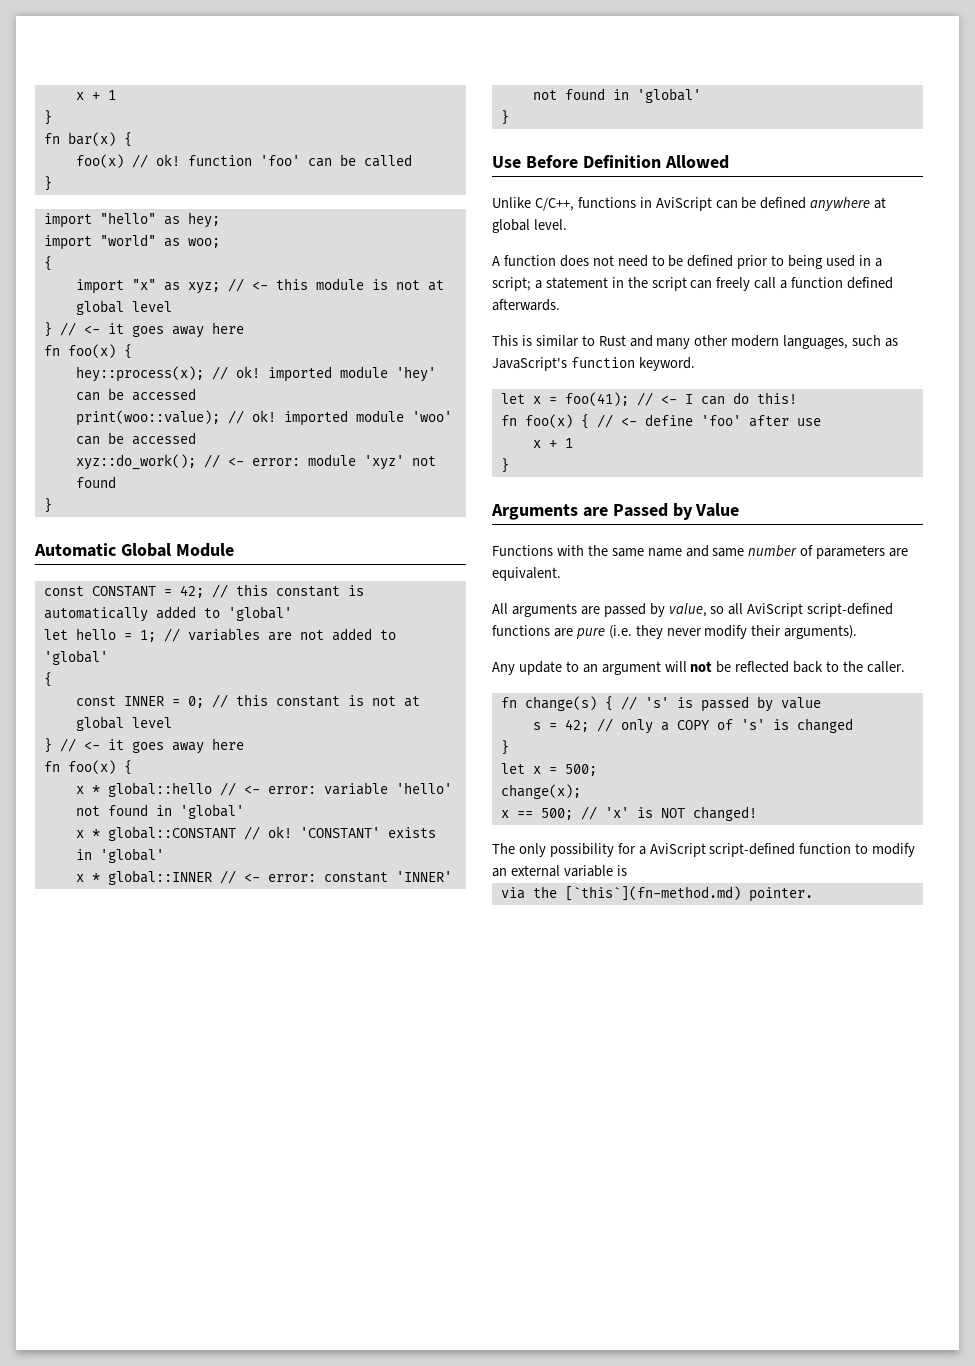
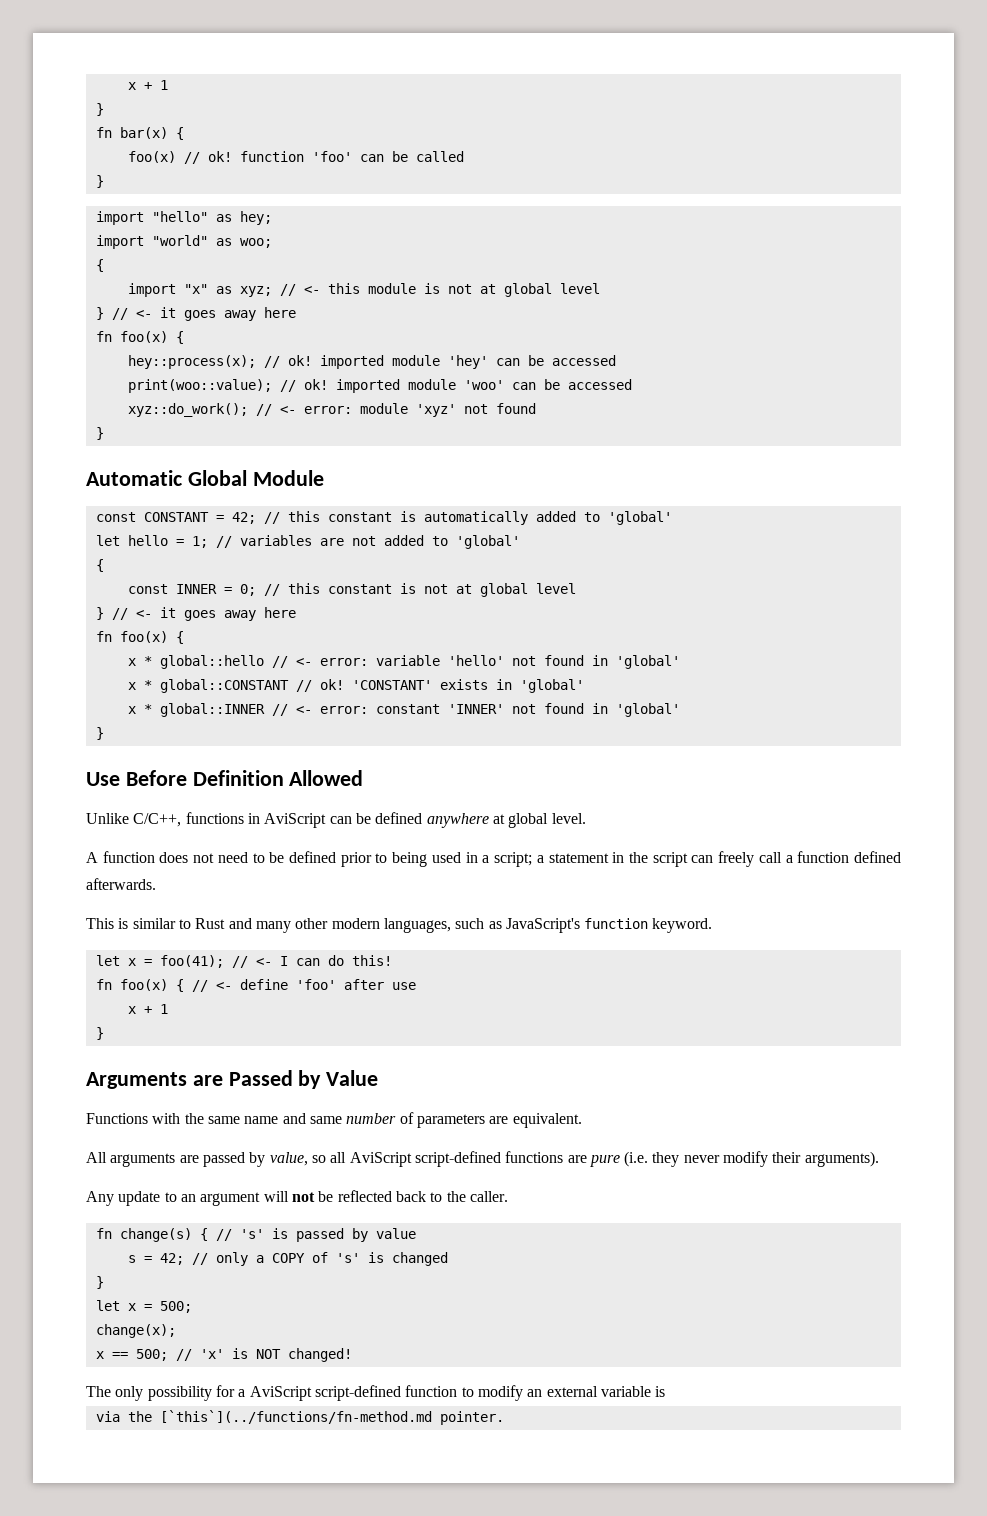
- via the [`this`](fn-method.md) pointer.
+ via the [`this`](../functions/fn-method.md pointer.

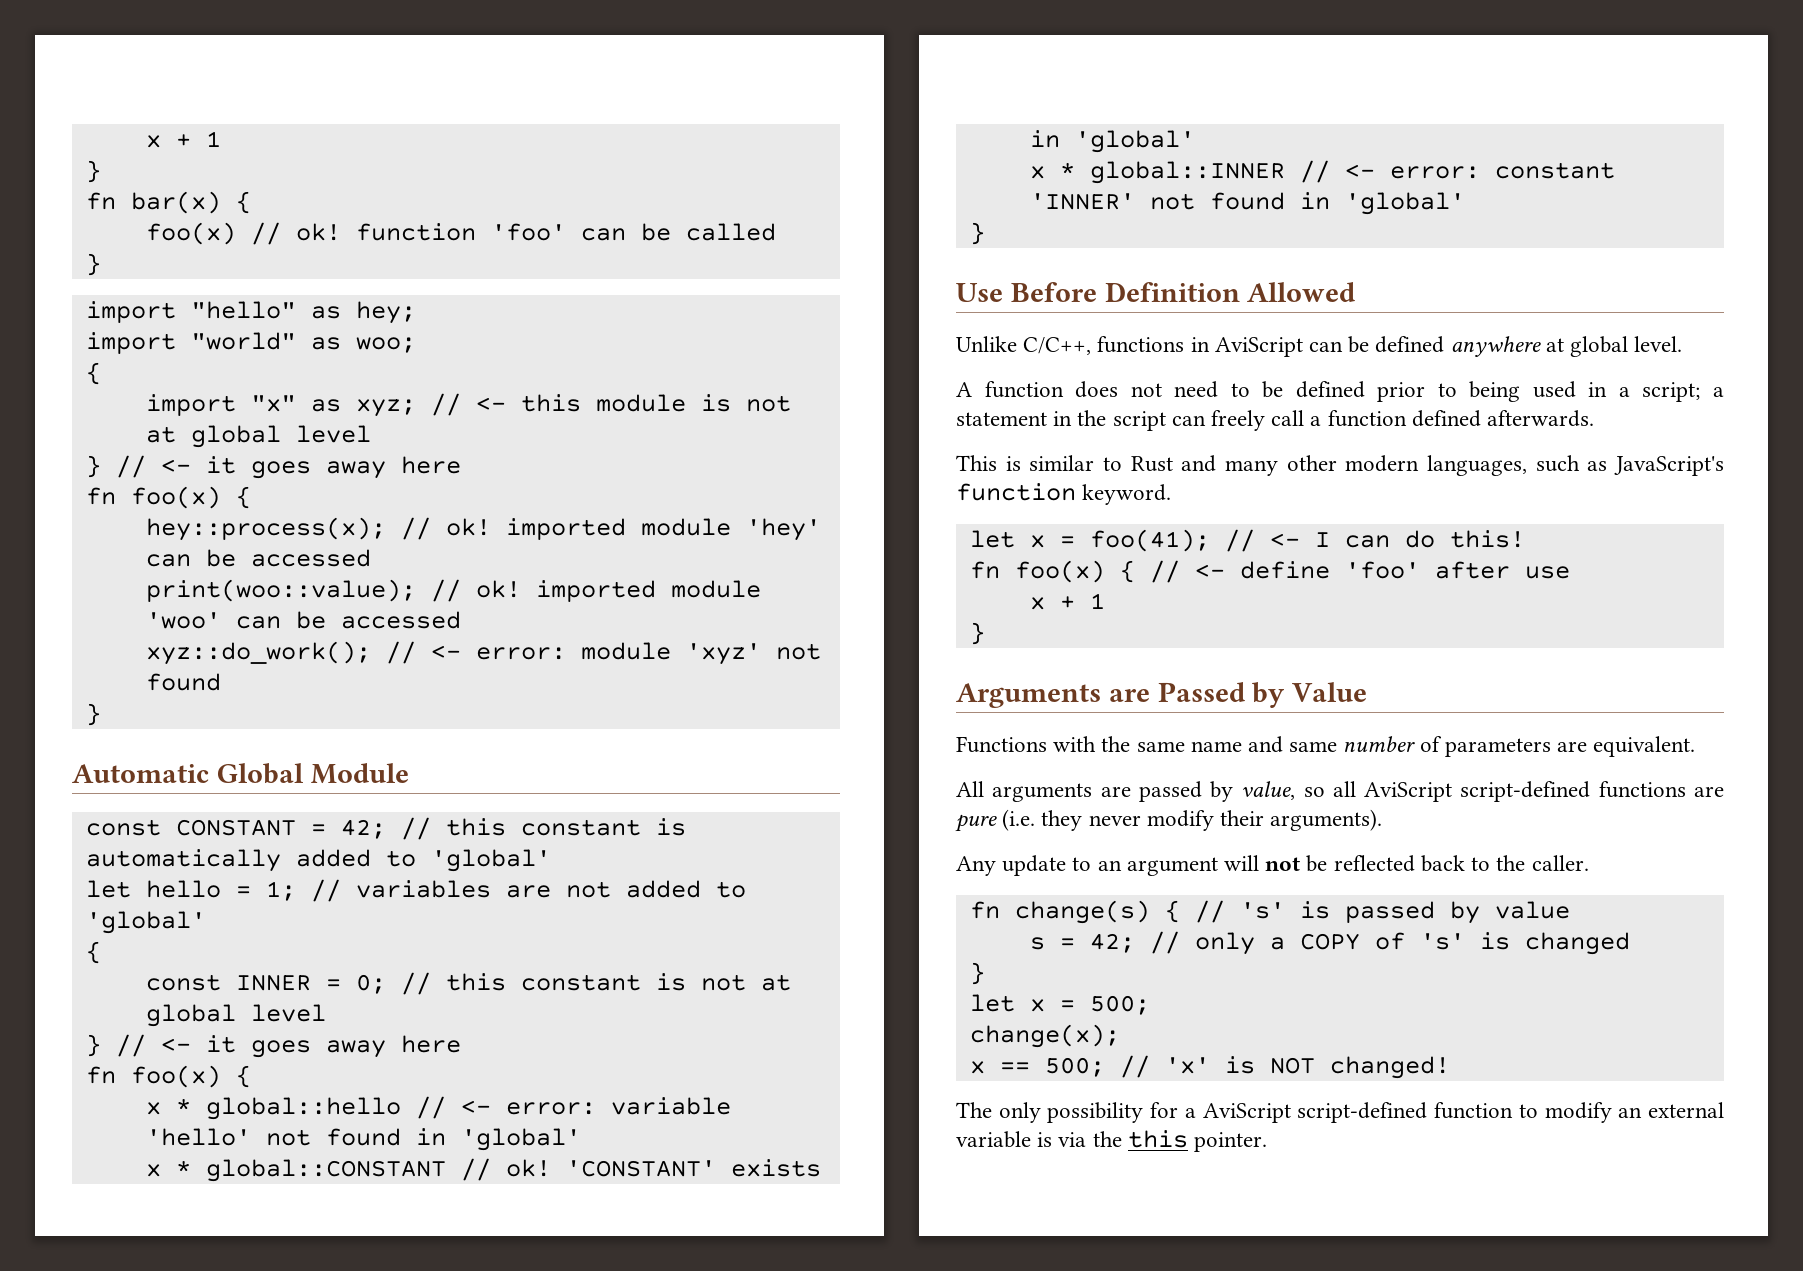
- The only possibility for a AviScript script-defined function to modify an external variable is
- via the [`this`](../functions/fn-method.md pointer.
+ The only possibility for a AviScript script-defined function to modify an external variable is via the this pointer.

